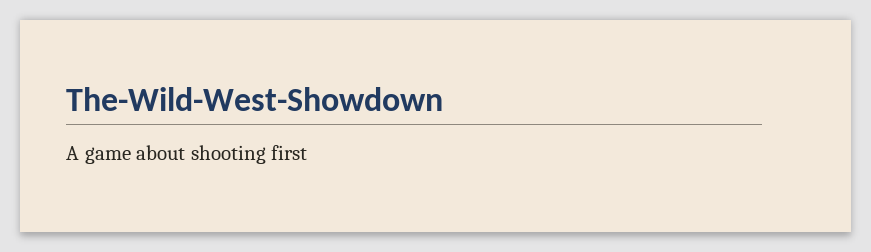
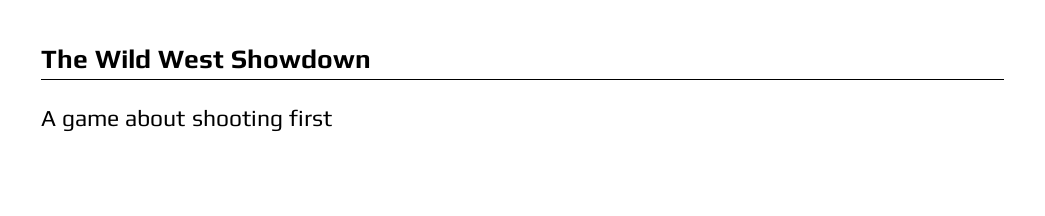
- The-Wild-West-Showdown
+ The Wild West Showdown

